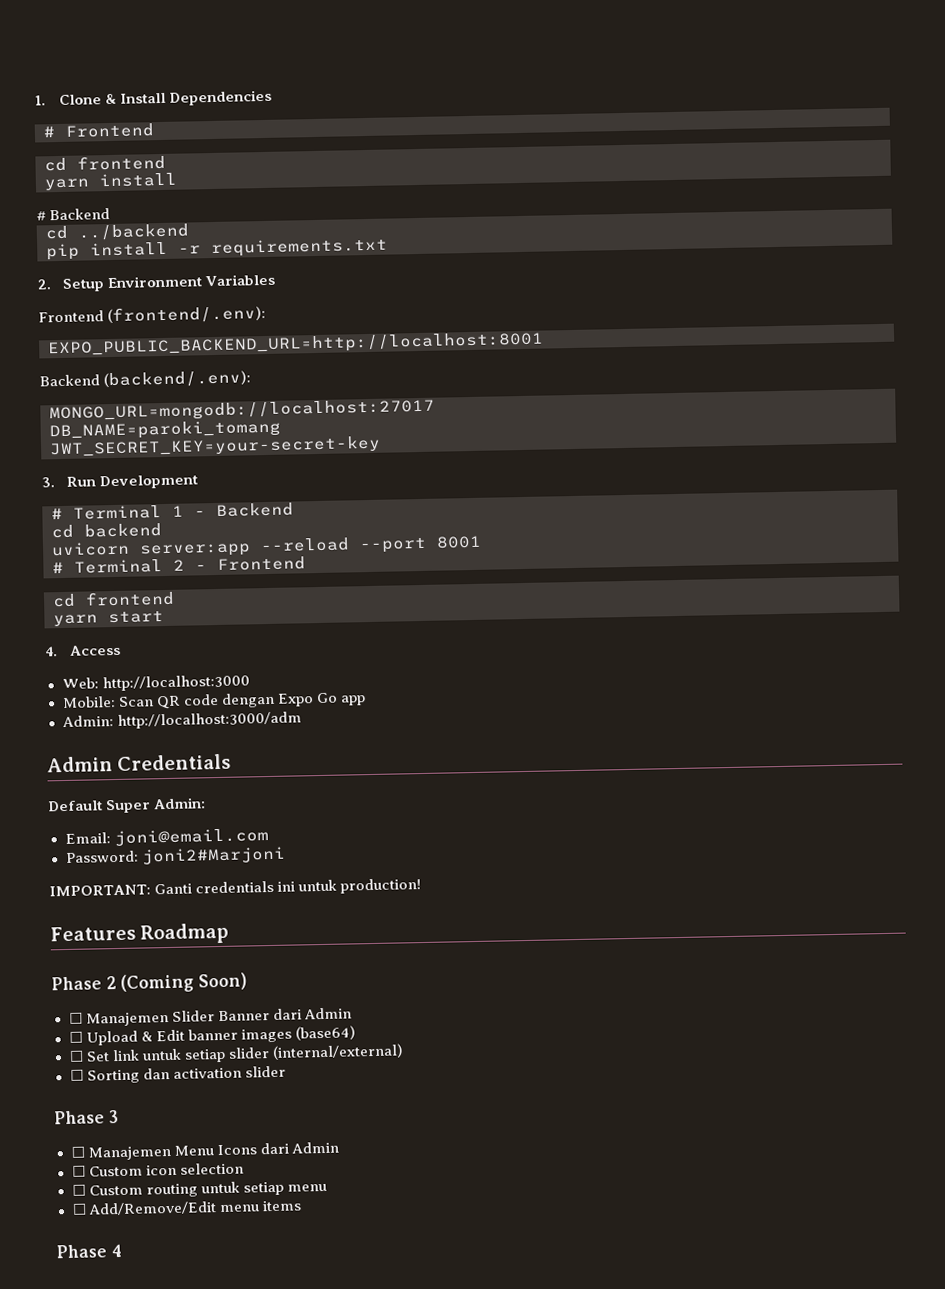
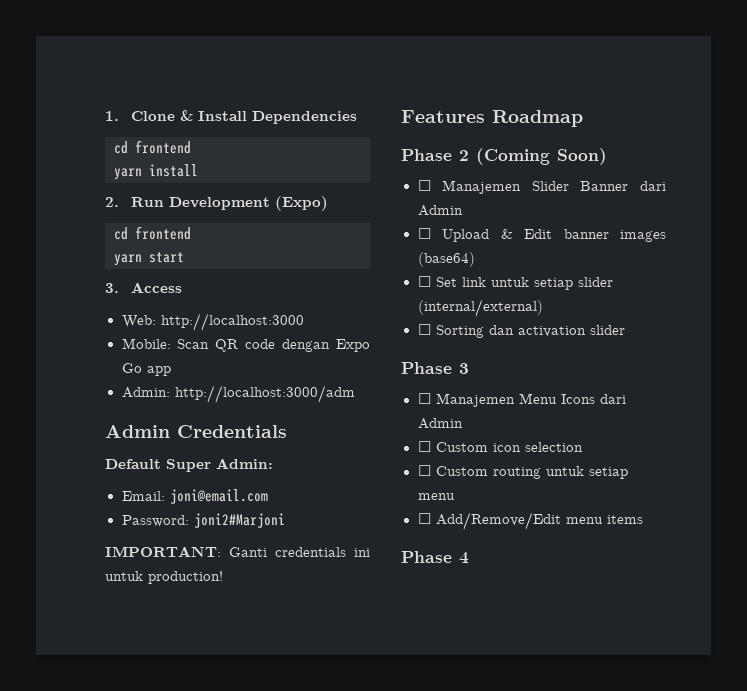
- # Frontend
- # Backend
- cd ../backend
- pip install -r requirements.txt
- 2. Setup Environment Variables
- Frontend (frontend/.env):
- EXPO_PUBLIC_BACKEND_URL=http://localhost:8001
- Backend (backend/.env):
- MONGO_URL=mongodb://localhost:27017
- DB_NAME=paroki_tomang
- JWT_SECRET_KEY=your-secret-key
- 3. Run Development
- # Terminal 1 - Backend
- cd backend
- uvicorn server:app --reload --port 8001
- # Terminal 2 - Frontend
+ 2. Run Development (Expo)
- 4. Access
+ 3. Access

